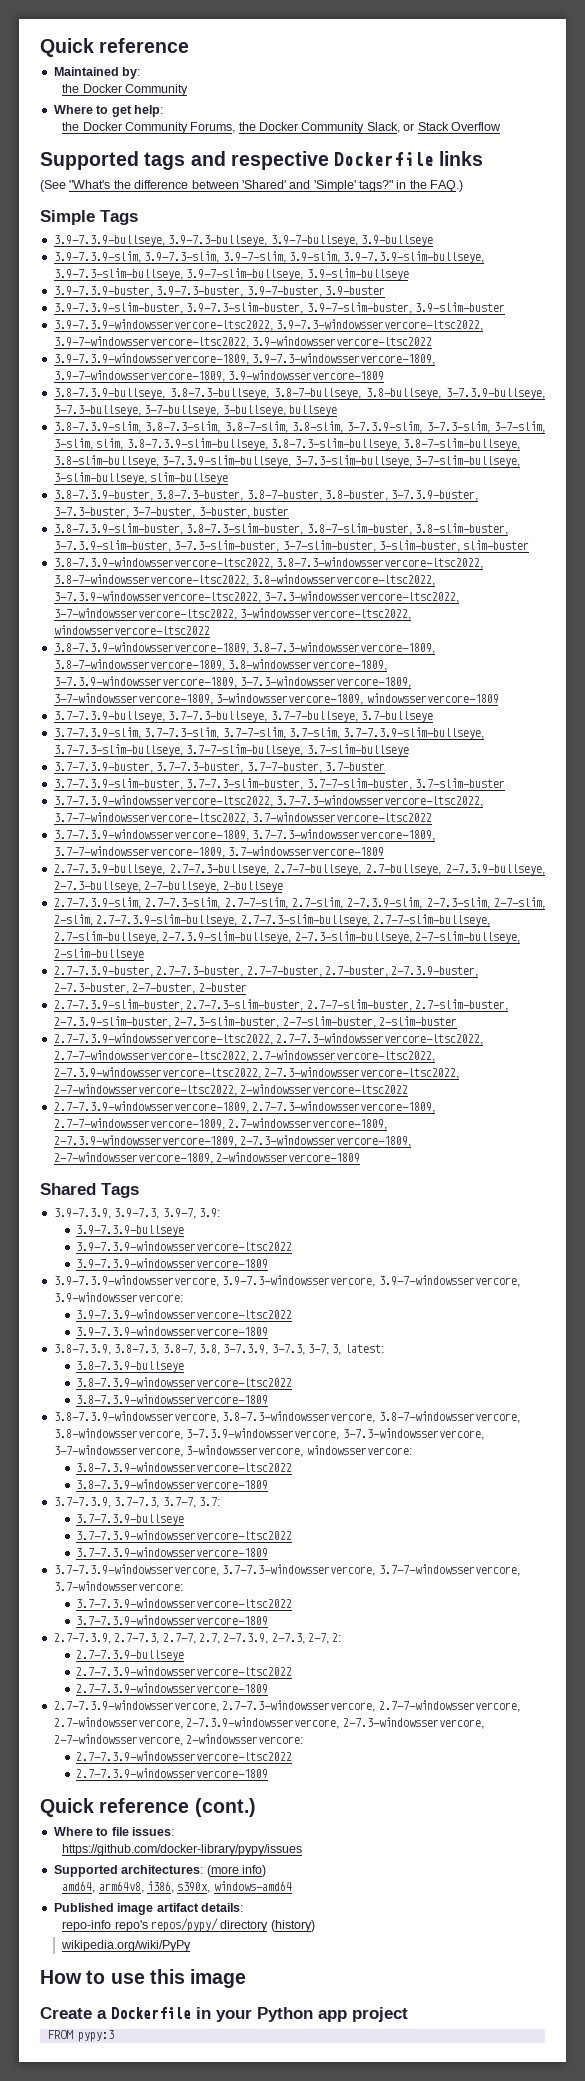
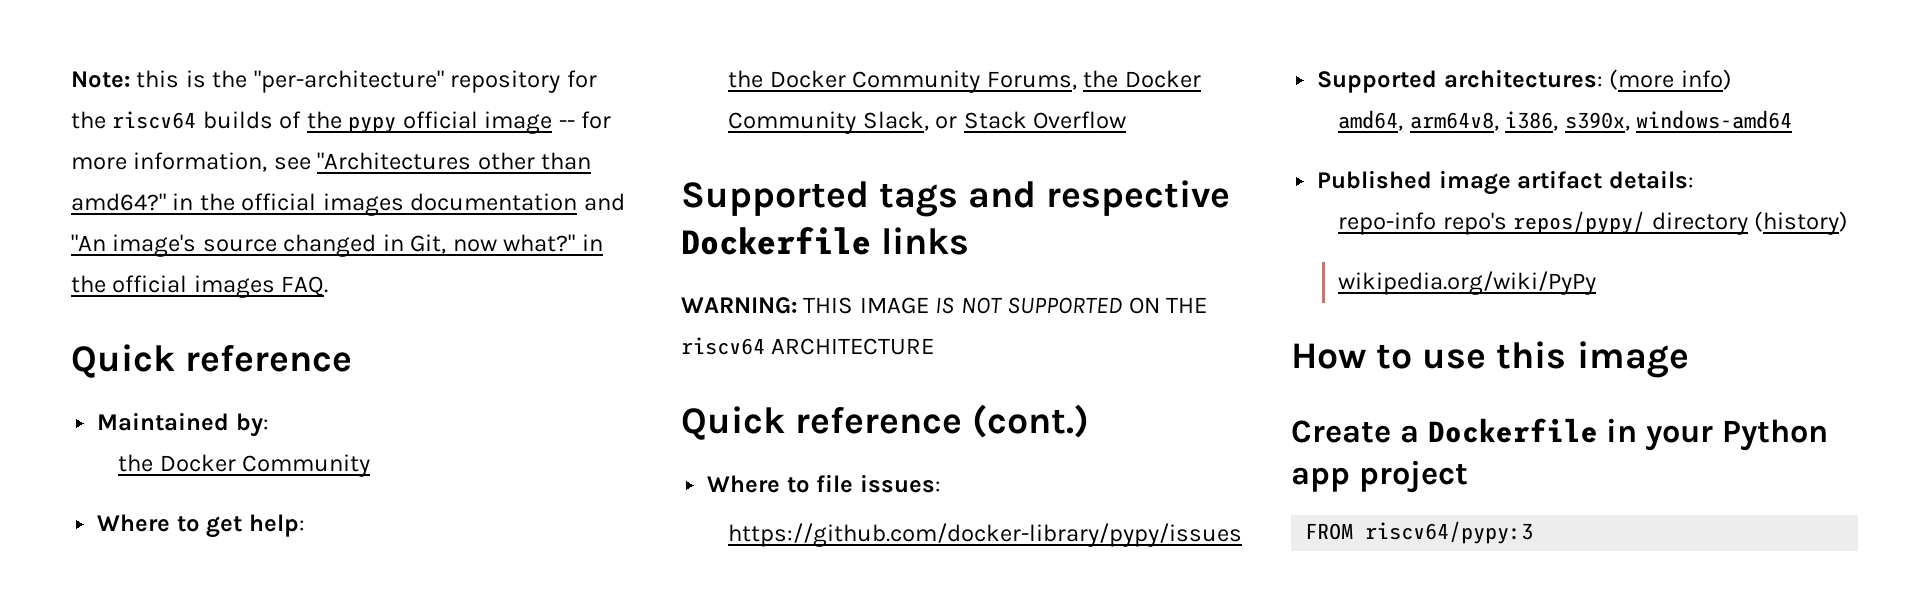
+ Note: this is the "per-architecture" repository for the riscv64 builds of the pypy official image -- for more information, see "Architectures other than amd64?" in the official images documentation and "An image's source changed in Git, now what?" in the official images FAQ.
- (See "What's the difference between 'Shared' and 'Simple' tags?" in the FAQ.)
- Simple Tags
- 3.9-7.3.9-bullseye, 3.9-7.3-bullseye, 3.9-7-bullseye, 3.9-bullseye
- 3.9-7.3.9-slim, 3.9-7.3-slim, 3.9-7-slim, 3.9-slim, 3.9-7.3.9-slim-bullseye, 3.9-7.3-slim-bullseye, 3.9-7-slim-bullseye, 3.9-slim-bullseye
- 3.9-7.3.9-buster, 3.9-7.3-buster, 3.9-7-buster, 3.9-buster
- 3.9-7.3.9-slim-buster, 3.9-7.3-slim-buster, 3.9-7-slim-buster, 3.9-slim-buster
- 3.9-7.3.9-windowsservercore-ltsc2022, 3.9-7.3-windowsservercore-ltsc2022, 3.9-7-windowsservercore-ltsc2022, 3.9-windowsservercore-ltsc2022
- 3.9-7.3.9-windowsservercore-1809, 3.9-7.3-windowsservercore-1809, 3.9-7-windowsservercore-1809, 3.9-windowsservercore-1809
- 3.8-7.3.9-bullseye, 3.8-7.3-bullseye, 3.8-7-bullseye, 3.8-bullseye, 3-7.3.9-bullseye, 3-7.3-bullseye, 3-7-bullseye, 3-bullseye, bullseye
- 3.8-7.3.9-slim, 3.8-7.3-slim, 3.8-7-slim, 3.8-slim, 3-7.3.9-slim, 3-7.3-slim, 3-7-slim, 3-slim, slim, 3.8-7.3.9-slim-bullseye, 3.8-7.3-slim-bullseye, 3.8-7-slim-bullseye, 3.8-slim-bullseye, 3-7.3.9-slim-bullseye, 3-7.3-slim-bullseye, 3-7-slim-bullseye, 3-slim-bullseye, slim-bullseye
- 3.8-7.3.9-buster, 3.8-7.3-buster, 3.8-7-buster, 3.8-buster, 3-7.3.9-buster, 3-7.3-buster, 3-7-buster, 3-buster, buster
- 3.8-7.3.9-slim-buster, 3.8-7.3-slim-buster, 3.8-7-slim-buster, 3.8-slim-buster, 3-7.3.9-slim-buster, 3-7.3-slim-buster, 3-7-slim-buster, 3-slim-buster, slim-buster
- 3.8-7.3.9-windowsservercore-ltsc2022, 3.8-7.3-windowsservercore-ltsc2022, 3.8-7-windowsservercore-ltsc2022, 3.8-windowsservercore-ltsc2022, 3-7.3.9-windowsservercore-ltsc2022, 3-7.3-windowsservercore-ltsc2022, 3-7-windowsservercore-ltsc2022, 3-windowsservercore-ltsc2022, windowsservercore-ltsc2022
- 3.8-7.3.9-windowsservercore-1809, 3.8-7.3-windowsservercore-1809, 3.8-7-windowsservercore-1809, 3.8-windowsservercore-1809, 3-7.3.9-windowsservercore-1809, 3-7.3-windowsservercore-1809, 3-7-windowsservercore-1809, 3-windowsservercore-1809, windowsservercore-1809
- 3.7-7.3.9-bullseye, 3.7-7.3-bullseye, 3.7-7-bullseye, 3.7-bullseye
- 3.7-7.3.9-slim, 3.7-7.3-slim, 3.7-7-slim, 3.7-slim, 3.7-7.3.9-slim-bullseye, 3.7-7.3-slim-bullseye, 3.7-7-slim-bullseye, 3.7-slim-bullseye
- 3.7-7.3.9-buster, 3.7-7.3-buster, 3.7-7-buster, 3.7-buster
- 3.7-7.3.9-slim-buster, 3.7-7.3-slim-buster, 3.7-7-slim-buster, 3.7-slim-buster
- 3.7-7.3.9-windowsservercore-ltsc2022, 3.7-7.3-windowsservercore-ltsc2022, 3.7-7-windowsservercore-ltsc2022, 3.7-windowsservercore-ltsc2022
- 3.7-7.3.9-windowsservercore-1809, 3.7-7.3-windowsservercore-1809, 3.7-7-windowsservercore-1809, 3.7-windowsservercore-1809
- 2.7-7.3.9-bullseye, 2.7-7.3-bullseye, 2.7-7-bullseye, 2.7-bullseye, 2-7.3.9-bullseye, 2-7.3-bullseye, 2-7-bullseye, 2-bullseye
- 2.7-7.3.9-slim, 2.7-7.3-slim, 2.7-7-slim, 2.7-slim, 2-7.3.9-slim, 2-7.3-slim, 2-7-slim, 2-slim, 2.7-7.3.9-slim-bullseye, 2.7-7.3-slim-bullseye, 2.7-7-slim-bullseye, 2.7-slim-bullseye, 2-7.3.9-slim-bullseye, 2-7.3-slim-bullseye, 2-7-slim-bullseye, 2-slim-bullseye
- 2.7-7.3.9-buster, 2.7-7.3-buster, 2.7-7-buster, 2.7-buster, 2-7.3.9-buster, 2-7.3-buster, 2-7-buster, 2-buster
- 2.7-7.3.9-slim-buster, 2.7-7.3-slim-buster, 2.7-7-slim-buster, 2.7-slim-buster, 2-7.3.9-slim-buster, 2-7.3-slim-buster, 2-7-slim-buster, 2-slim-buster
- 2.7-7.3.9-windowsservercore-ltsc2022, 2.7-7.3-windowsservercore-ltsc2022, 2.7-7-windowsservercore-ltsc2022, 2.7-windowsservercore-ltsc2022, 2-7.3.9-windowsservercore-ltsc2022, 2-7.3-windowsservercore-ltsc2022, 2-7-windowsservercore-ltsc2022, 2-windowsservercore-ltsc2022
- 2.7-7.3.9-windowsservercore-1809, 2.7-7.3-windowsservercore-1809, 2.7-7-windowsservercore-1809, 2.7-windowsservercore-1809, 2-7.3.9-windowsservercore-1809, 2-7.3-windowsservercore-1809, 2-7-windowsservercore-1809, 2-windowsservercore-1809
- Shared Tags
- 3.9-7.3.9, 3.9-7.3, 3.9-7, 3.9:
- 3.9-7.3.9-bullseye
- 3.9-7.3.9-windowsservercore-ltsc2022
- 3.9-7.3.9-windowsservercore-1809
- 3.9-7.3.9-windowsservercore, 3.9-7.3-windowsservercore, 3.9-7-windowsservercore, 3.9-windowsservercore:
- 3.9-7.3.9-windowsservercore-ltsc2022
- 3.9-7.3.9-windowsservercore-1809
- 3.8-7.3.9, 3.8-7.3, 3.8-7, 3.8, 3-7.3.9, 3-7.3, 3-7, 3, latest:
- 3.8-7.3.9-bullseye
- 3.8-7.3.9-windowsservercore-ltsc2022
- 3.8-7.3.9-windowsservercore-1809
- 3.8-7.3.9-windowsservercore, 3.8-7.3-windowsservercore, 3.8-7-windowsservercore, 3.8-windowsservercore, 3-7.3.9-windowsservercore, 3-7.3-windowsservercore, 3-7-windowsservercore, 3-windowsservercore, windowsservercore:
- 3.8-7.3.9-windowsservercore-ltsc2022
- 3.8-7.3.9-windowsservercore-1809
- 3.7-7.3.9, 3.7-7.3, 3.7-7, 3.7:
- 3.7-7.3.9-bullseye
- 3.7-7.3.9-windowsservercore-ltsc2022
- 3.7-7.3.9-windowsservercore-1809
- 3.7-7.3.9-windowsservercore, 3.7-7.3-windowsservercore, 3.7-7-windowsservercore, 3.7-windowsservercore:
- 3.7-7.3.9-windowsservercore-ltsc2022
- 3.7-7.3.9-windowsservercore-1809
- 2.7-7.3.9, 2.7-7.3, 2.7-7, 2.7, 2-7.3.9, 2-7.3, 2-7, 2:
- 2.7-7.3.9-bullseye
- 2.7-7.3.9-windowsservercore-ltsc2022
- 2.7-7.3.9-windowsservercore-1809
- 2.7-7.3.9-windowsservercore, 2.7-7.3-windowsservercore, 2.7-7-windowsservercore, 2.7-windowsservercore, 2-7.3.9-windowsservercore, 2-7.3-windowsservercore, 2-7-windowsservercore, 2-windowsservercore:
- 2.7-7.3.9-windowsservercore-ltsc2022
- 2.7-7.3.9-windowsservercore-1809
+ WARNING: THIS IMAGE IS NOT SUPPORTED ON THE riscv64 ARCHITECTURE
- FROM pypy:3
+ FROM riscv64/pypy:3

